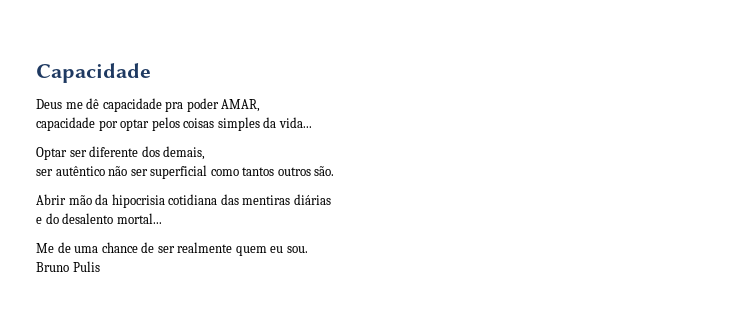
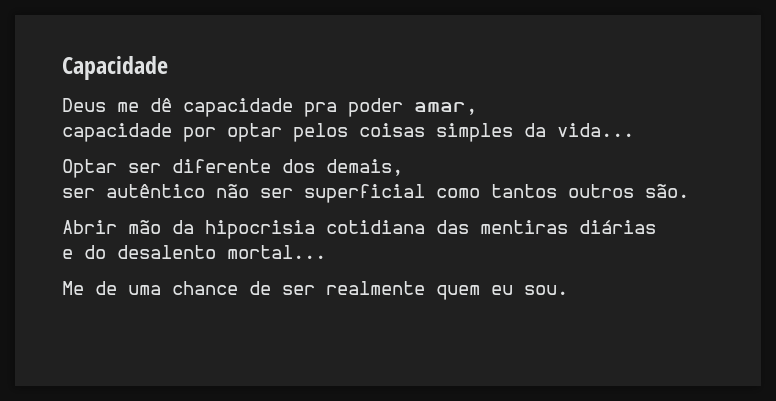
- Deus me dê capacidade pra poder AMAR,
+ Deus me dê capacidade pra poder amar,
- Bruno Pulis

